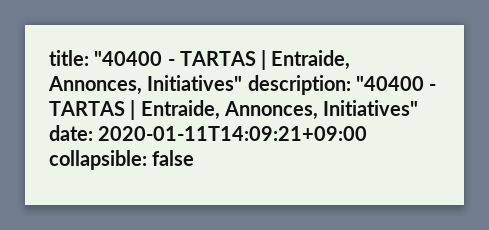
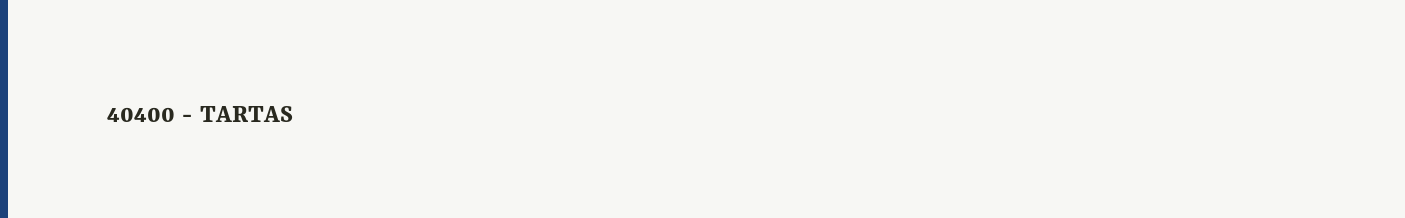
- title: "40400 - TARTAS | Entraide, Annonces, Initiatives" description: "40400 - TARTAS | Entraide, Annonces, Initiatives" date: 2020-01-11T14:09:21+09:00 collapsible: false
+ 40400 - TARTAS

